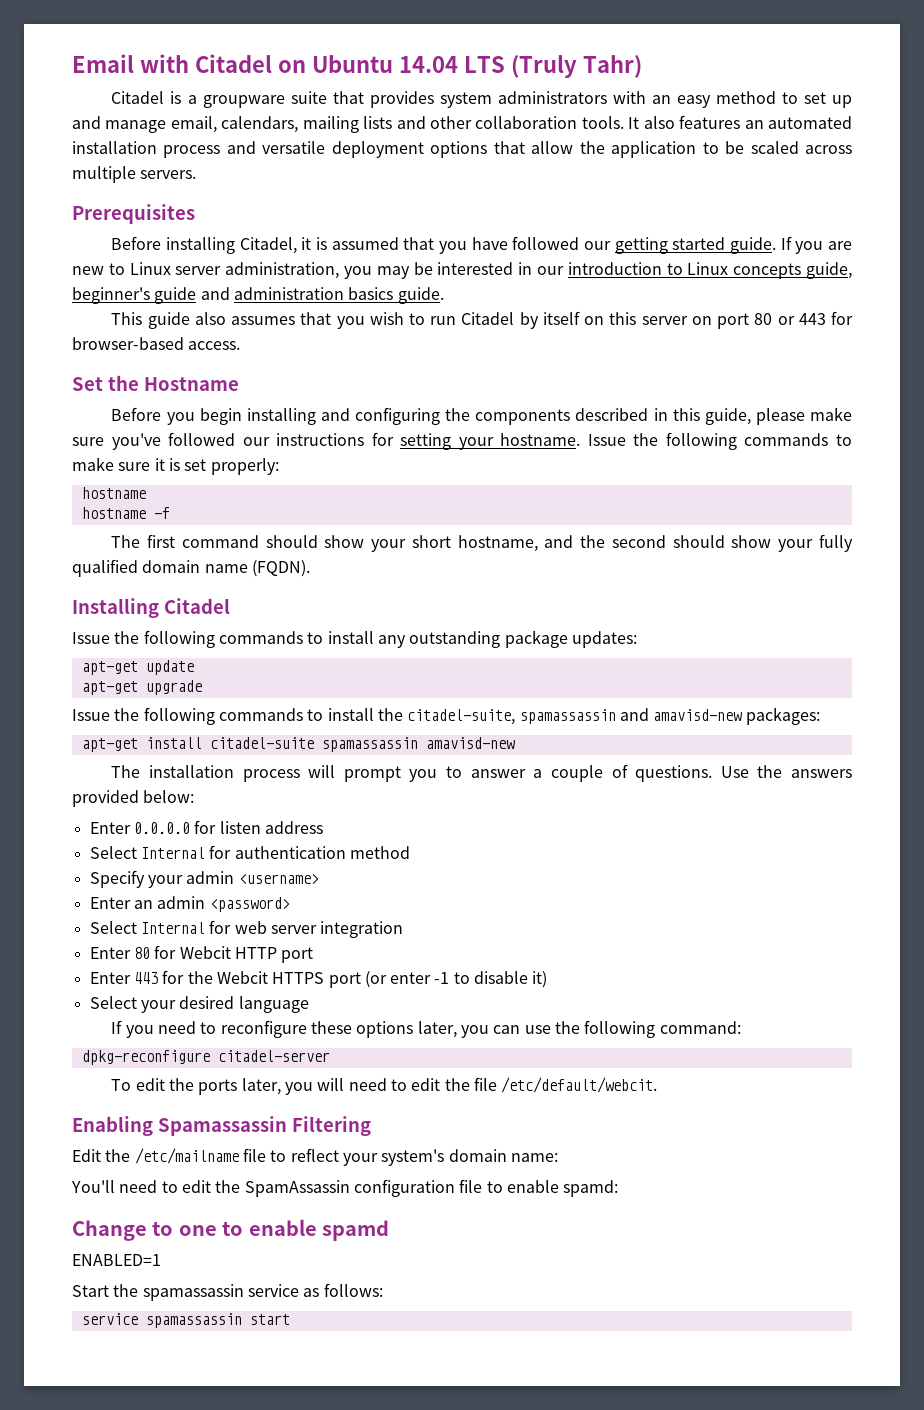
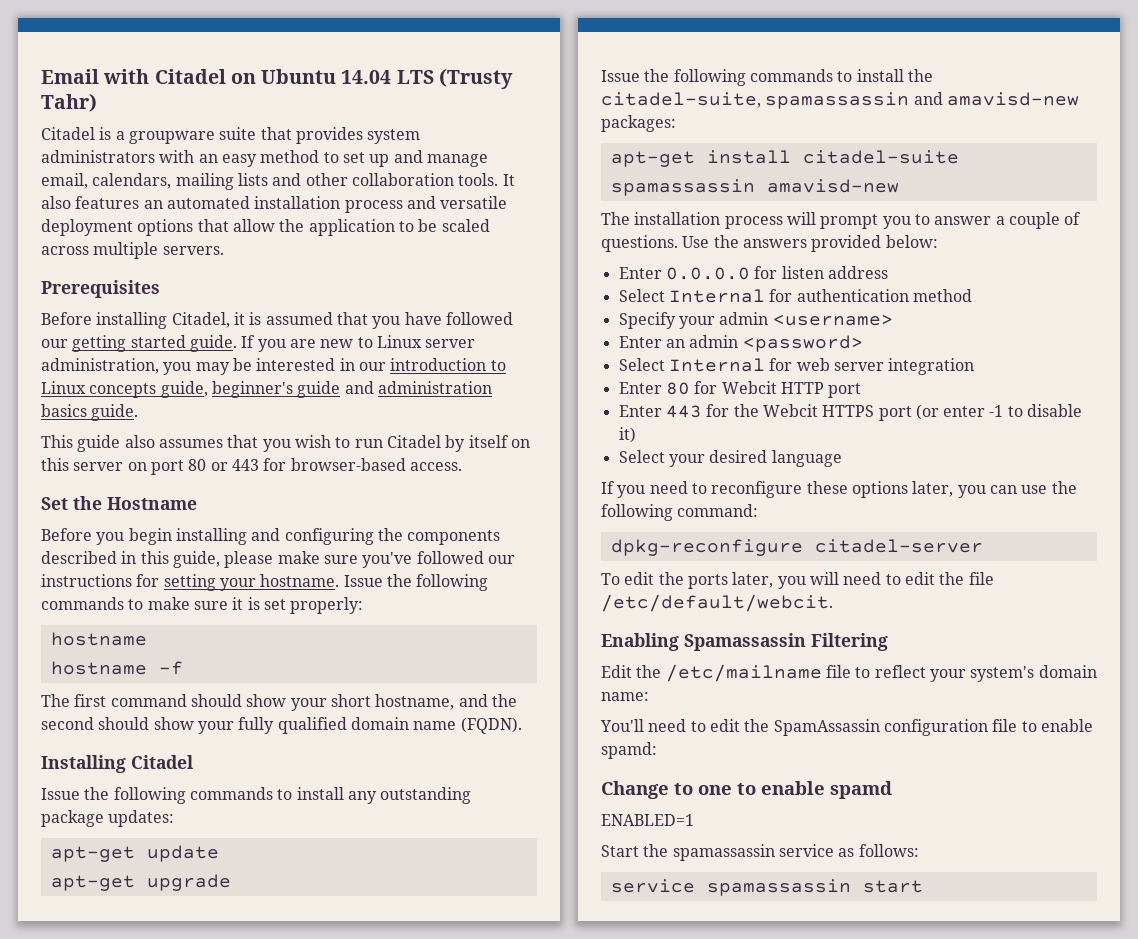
- Email with Citadel on Ubuntu 14.04 LTS (Truly Tahr)
+ Email with Citadel on Ubuntu 14.04 LTS (Trusty Tahr)

